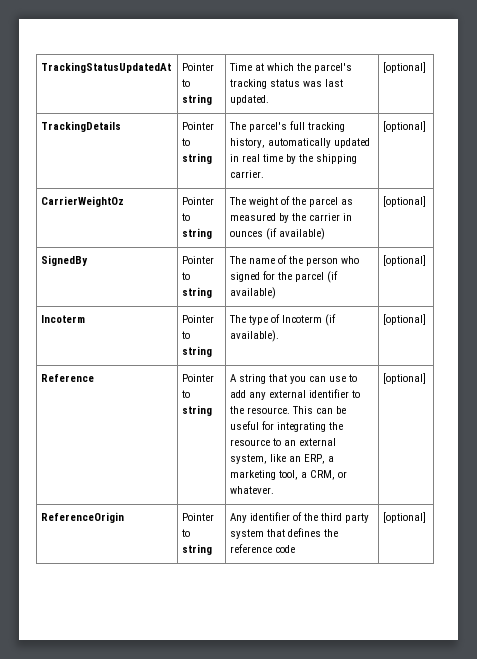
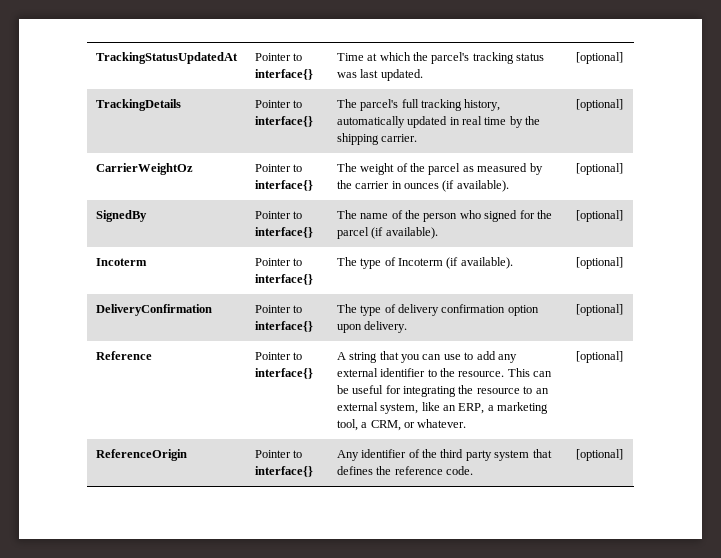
- TrackingStatusUpdatedAt | Pointer to string | Time at which the parcel's tracking status was last updated. | [optional]
+ TrackingStatusUpdatedAt | Pointer to interface{} | Time at which the parcel's tracking status was last updated. | [optional]
- TrackingDetails | Pointer to string | The parcel's full tracking history, automatically updated in real time by the shipping carrier. | [optional]
+ TrackingDetails | Pointer to interface{} | The parcel's full tracking history, automatically updated in real time by the shipping carrier. | [optional]
- CarrierWeightOz | Pointer to string | The weight of the parcel as measured by the carrier in ounces (if available) | [optional]
+ CarrierWeightOz | Pointer to interface{} | The weight of the parcel as measured by the carrier in ounces (if available). | [optional]
- SignedBy | Pointer to string | The name of the person who signed for the parcel (if available) | [optional]
+ SignedBy | Pointer to interface{} | The name of the person who signed for the parcel (if available). | [optional]
- Incoterm | Pointer to string | The type of Incoterm (if available). | [optional]
+ Incoterm | Pointer to interface{} | The type of Incoterm (if available). | [optional]
+ DeliveryConfirmation | Pointer to interface{} | The type of delivery confirmation option upon delivery. | [optional]
- Reference | Pointer to string
+ Reference | Pointer to interface{}
- ReferenceOrigin | Pointer to string | Any identifier of the third party system that defines the reference code | [optional]
+ ReferenceOrigin | Pointer to interface{} | Any identifier of the third party system that defines the reference code. | [optional]

